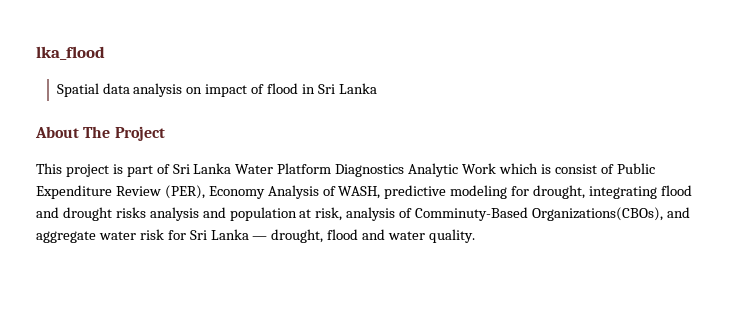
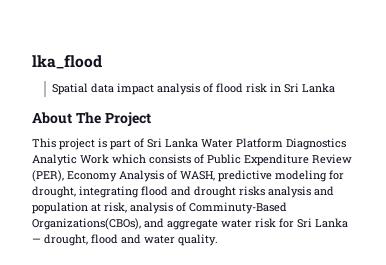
- Spatial data analysis on impact of flood in Sri Lanka
+ Spatial data impact analysis of flood risk in Sri Lanka
- This project is part of Sri Lanka Water Platform Diagnostics Analytic Work which is consist of Public Expenditure Review (PER), Economy Analysis of WASH, predictive modeling for drought, integrating flood and drought risks analysis and population at risk, analysis of Comminuty-Based Organizations(CBOs), and aggregate water risk for Sri Lanka — drought, flood and water quality.
+ This project is part of Sri Lanka Water Platform Diagnostics Analytic Work which consists of Public Expenditure Review (PER), Economy Analysis of WASH, predictive modeling for drought, integrating flood and drought risks analysis and population at risk, analysis of Comminuty-Based Organizations(CBOs), and aggregate water risk for Sri Lanka — drought, flood and water quality.

